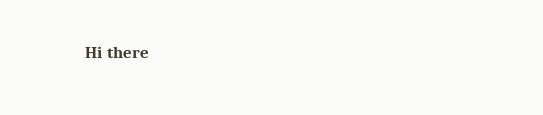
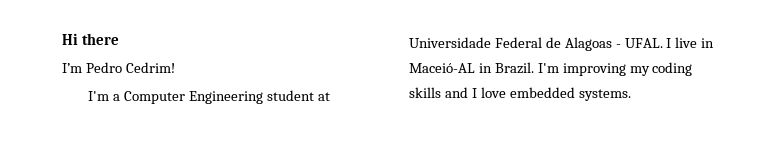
+ I’m Pedro Cedrim!
+ I'm a Computer Engineering student at Universidade Federal de Alagoas - UFAL. I live in Maceió-AL in Brazil. I'm improving my coding skills and I love embedded systems.

